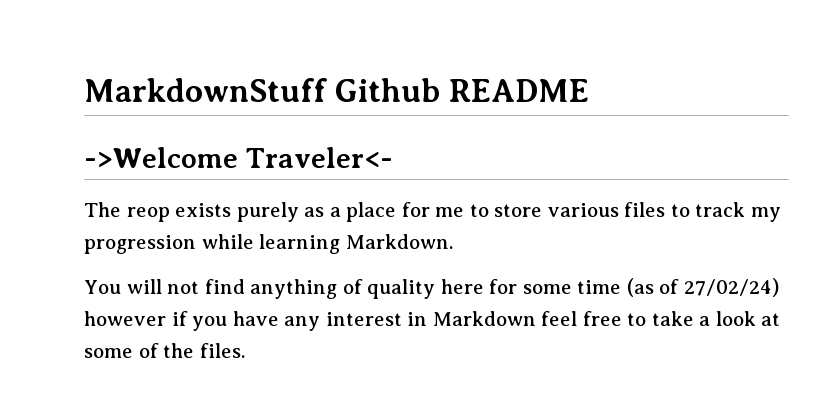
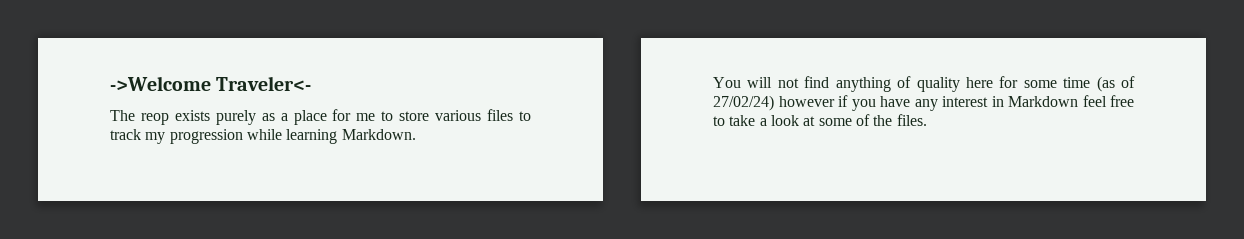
- MarkdownStuff Github README

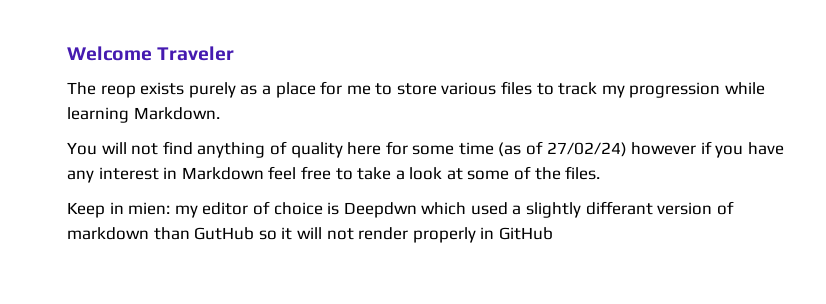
- ->Welcome Traveler<-
+ Welcome Traveler
+ Keep in mien: my editor of choice is Deepdwn which used a slightly differant version of markdown than GutHub so it will not render properly in GitHub

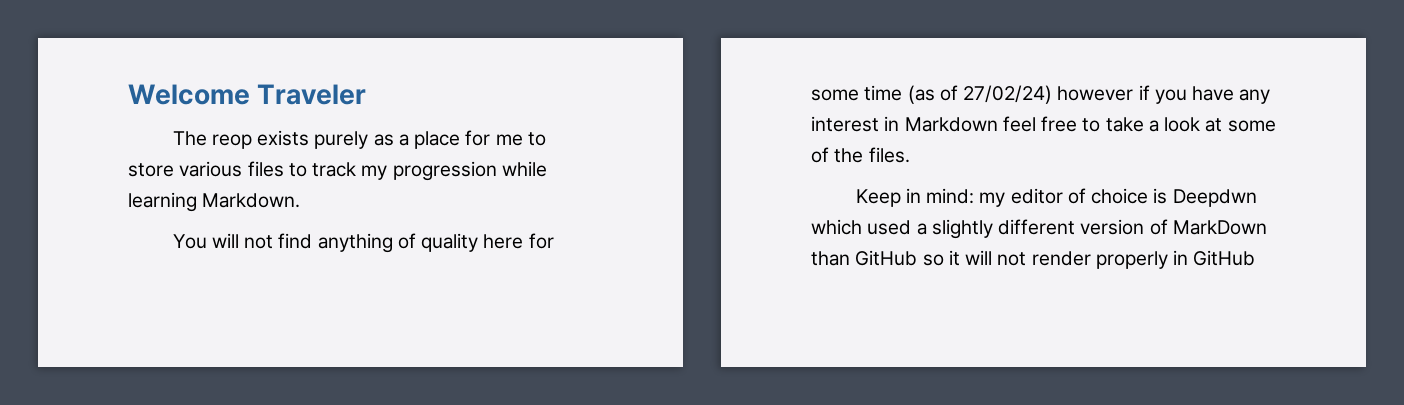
- Keep in mien: my editor of choice is Deepdwn which used a slightly differant version of markdown than GutHub so it will not render properly in GitHub
+ Keep in mind: my editor of choice is Deepdwn which used a slightly different version of MarkDown than GitHub so it will not render properly in GitHub

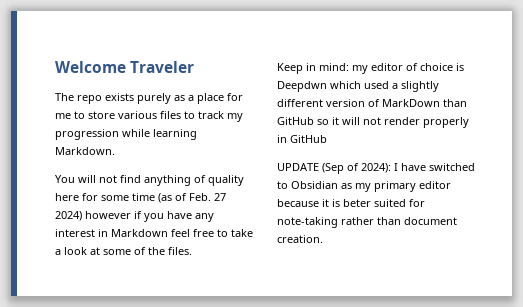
- The reop exists purely as a place for me to store various files to track my progression while learning Markdown.
+ The repo exists purely as a place for me to store various files to track my progression while learning Markdown.
- You will not find anything of quality here for some time (as of 27/02/24) however if you have any interest in Markdown feel free to take a look at some of the files.
+ You will not find anything of quality here for some time (as of Feb. 27 2024) however if you have any interest in Markdown feel free to take a look at some of the files.
+ UPDATE (Sep of 2024): I have switched to Obsidian as my primary editor because it is beter suited for note-taking rather than document creation.

